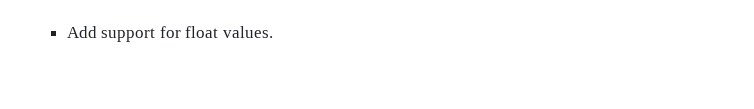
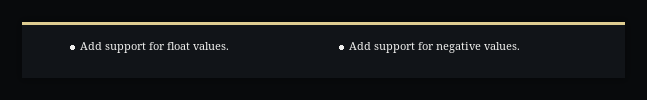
+ Add support for negative values.

